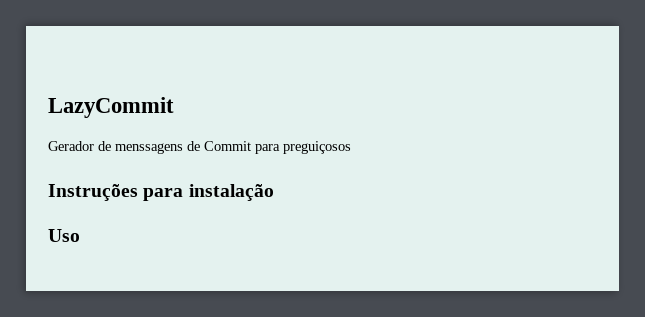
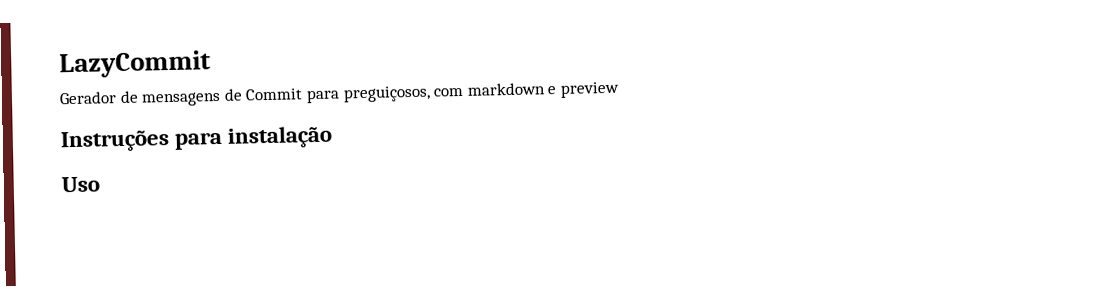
- Gerador de menssagens de Commit para preguiçosos
+ Gerador de mensagens de Commit para preguiçosos, com markdown e preview

